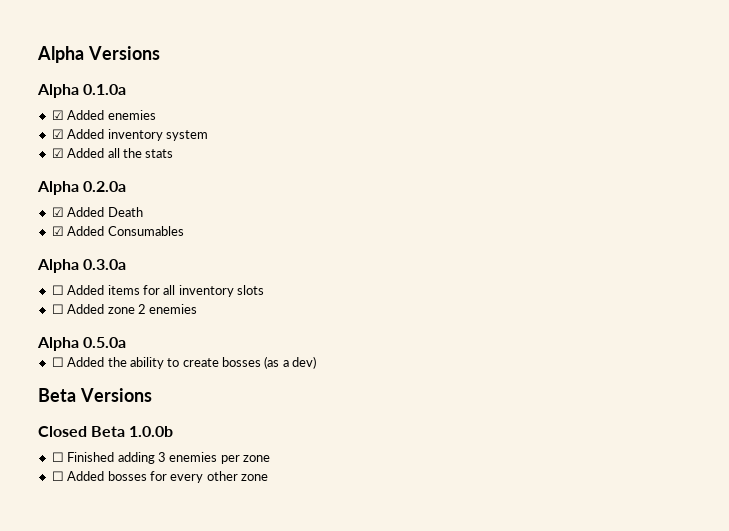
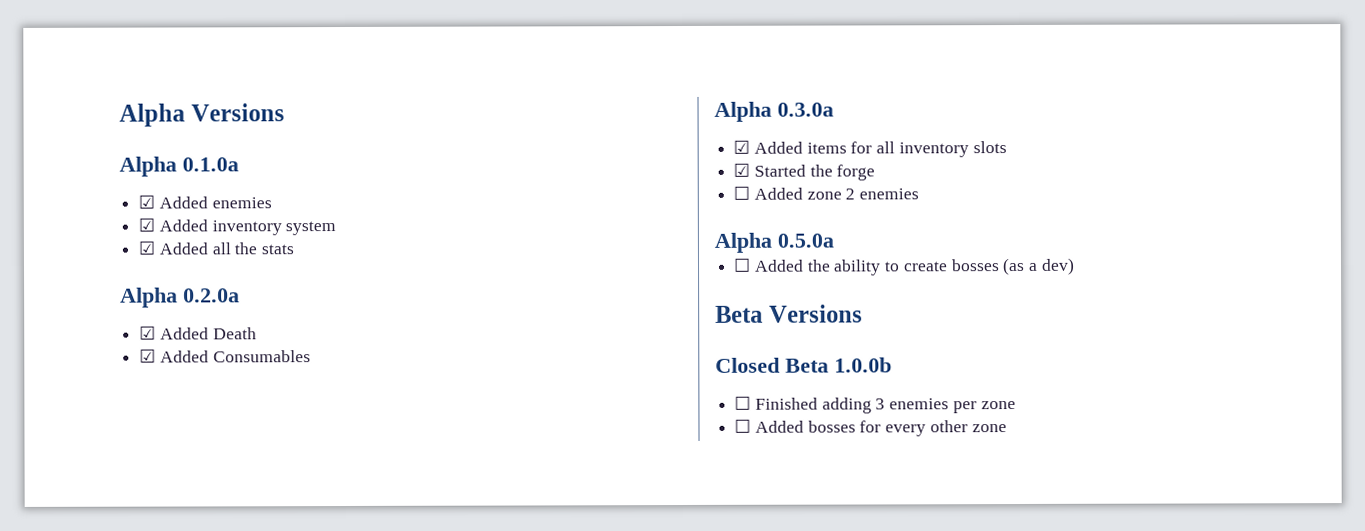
- ☐ Added items for all inventory slots
+ ☑ Added items for all inventory slots
+ ☑ Started the forge

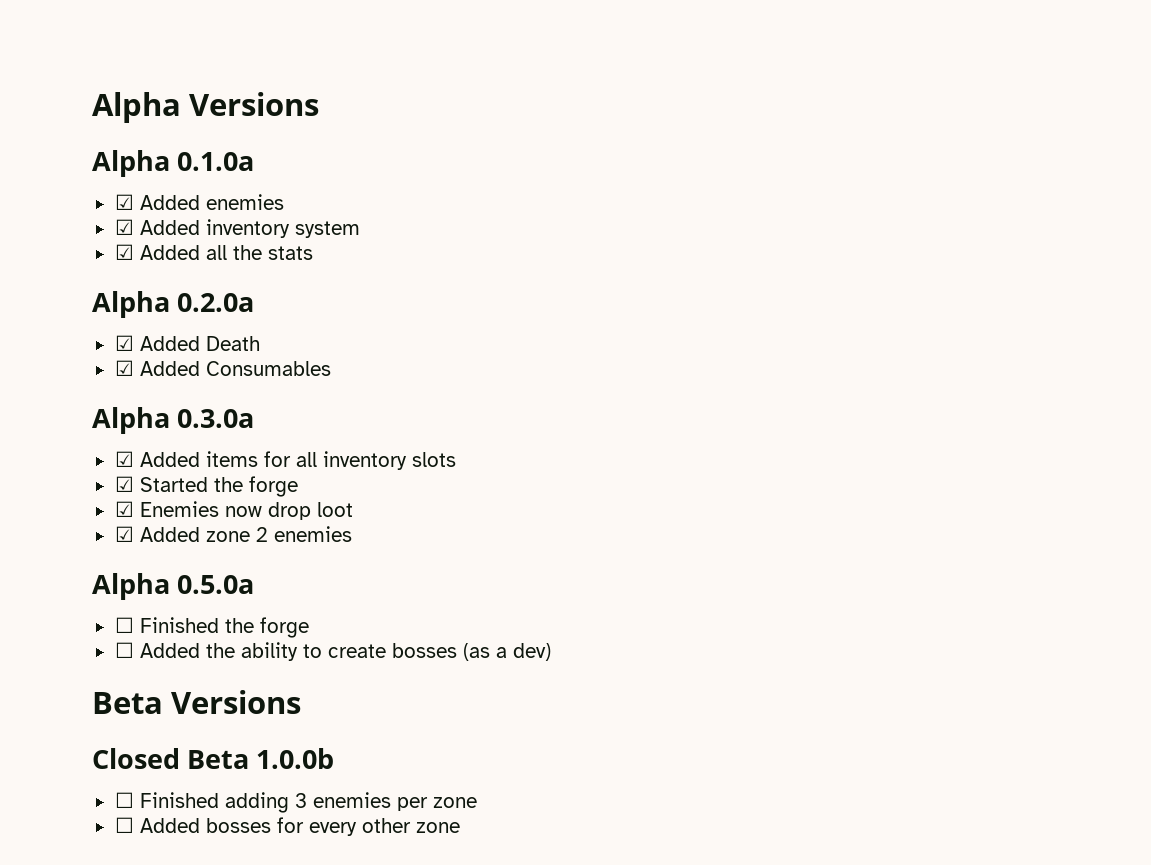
- ☐ Added zone 2 enemies
+ ☑ Enemies now drop loot
+ ☑ Added zone 2 enemies
+ ☐ Finished the forge

